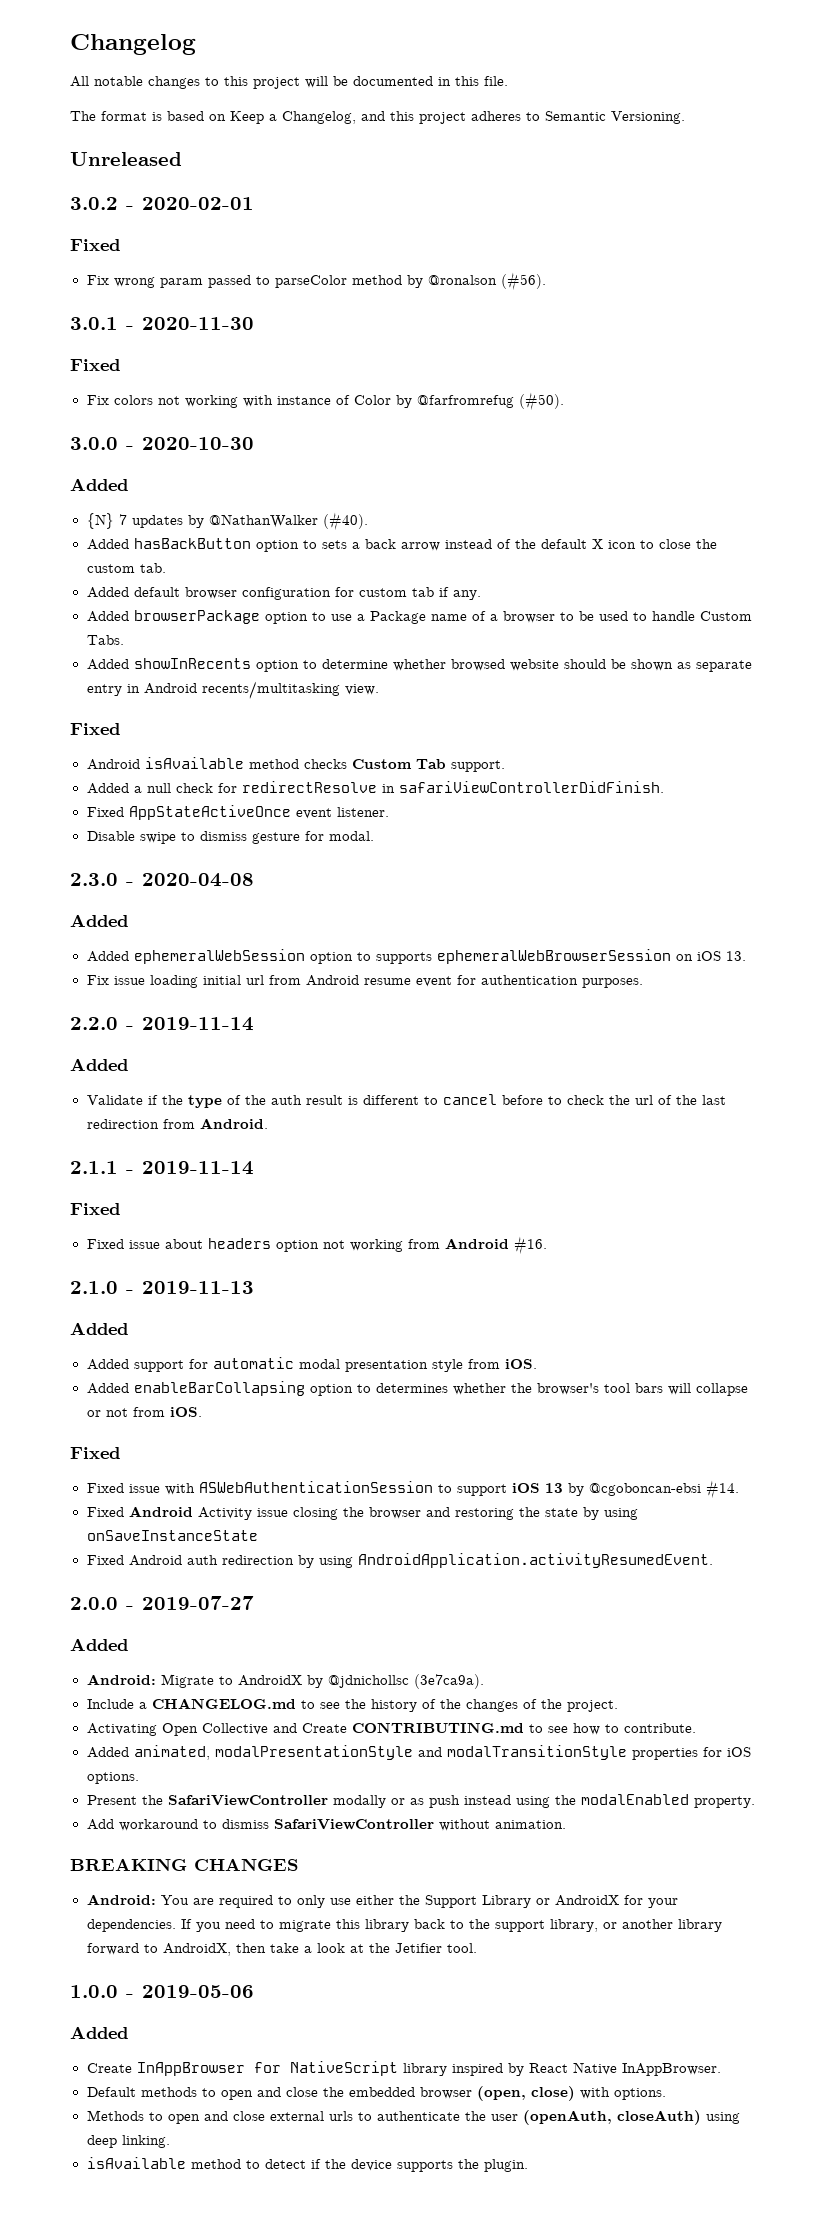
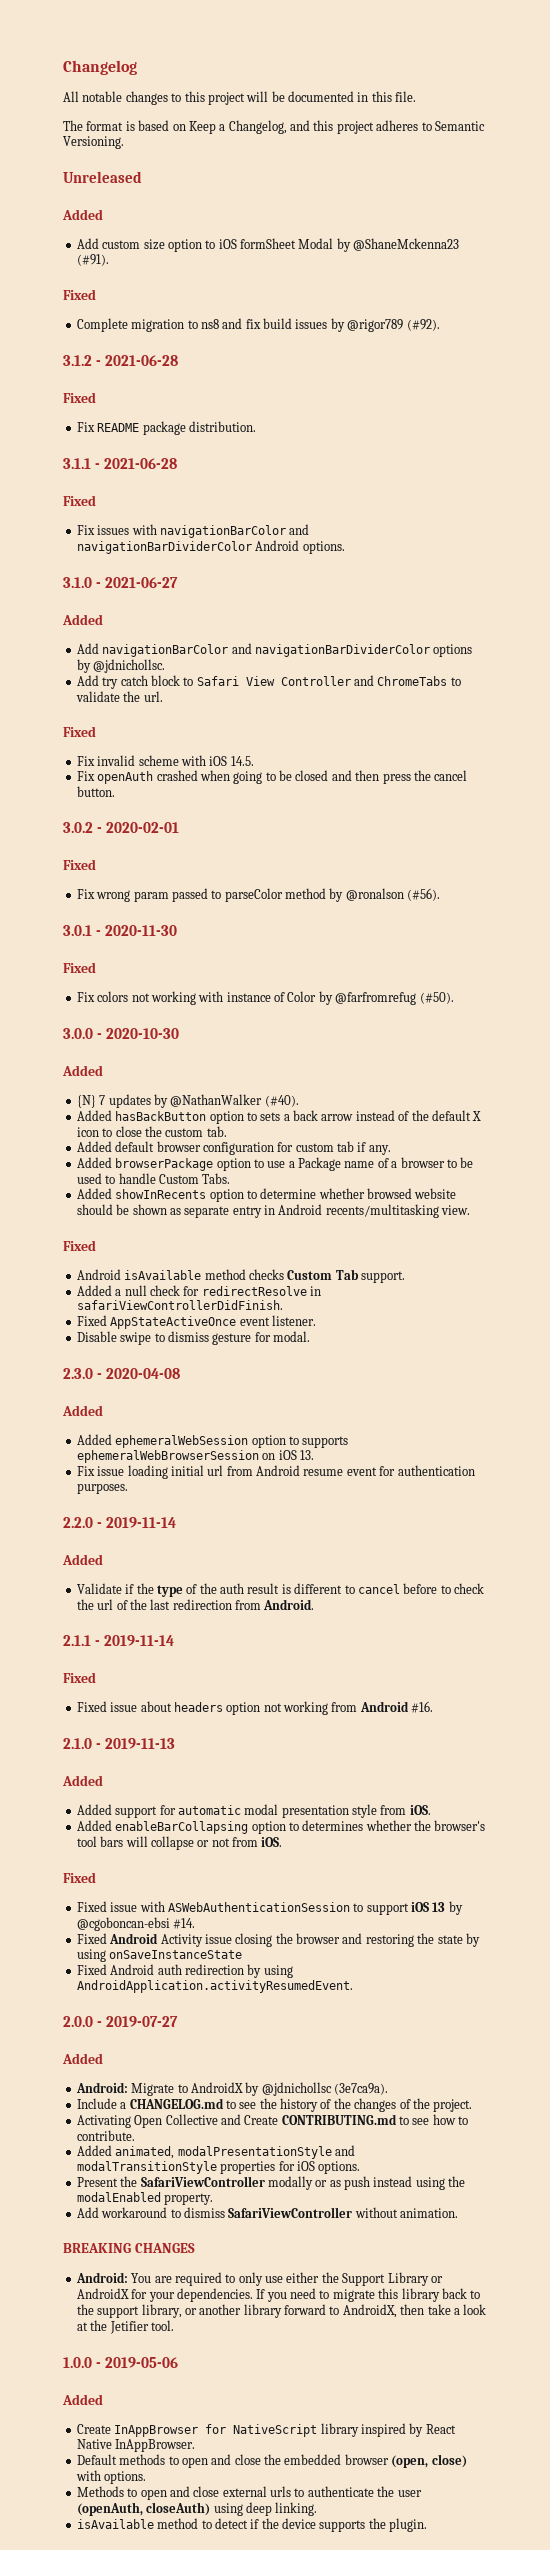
  Unreleased
+ Added
+ Add custom size option to iOS formSheet Modal by @ShaneMckenna23 (#91).
+ Fixed
+ Complete migration to ns8 and fix build issues by @rigor789 (#92).
+ 3.1.2 - 2021-06-28
+ Fixed
+ Fix README package distribution.
+ 3.1.1 - 2021-06-28
+ Fixed
+ Fix issues with navigationBarColor and navigationBarDividerColor Android options.
+ 3.1.0 - 2021-06-27
+ Added
+ Add navigationBarColor and navigationBarDividerColor options by @jdnichollsc.
+ Add try catch block to Safari View Controller and ChromeTabs to validate the url.
+ Fixed
+ Fix invalid scheme with iOS 14.5.
+ Fix openAuth crashed when going to be closed and then press the cancel button.

